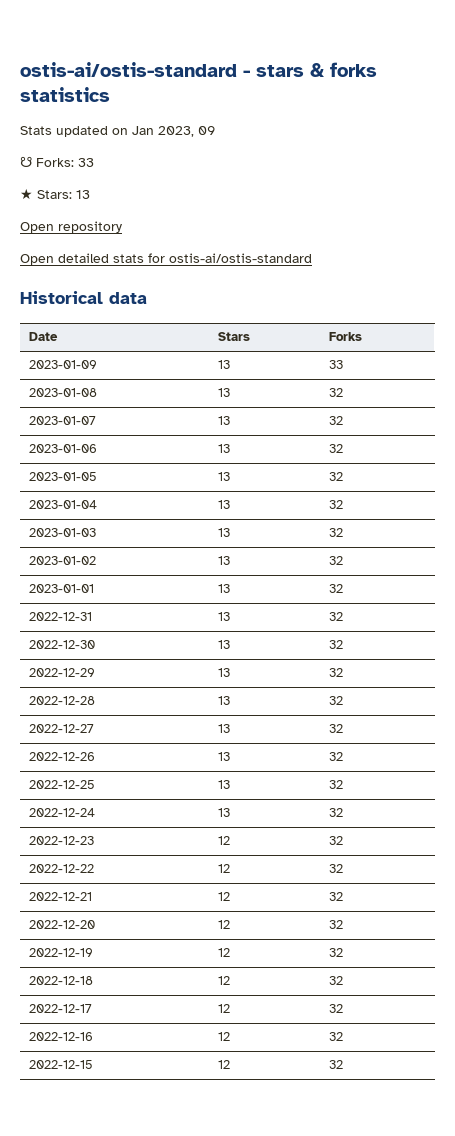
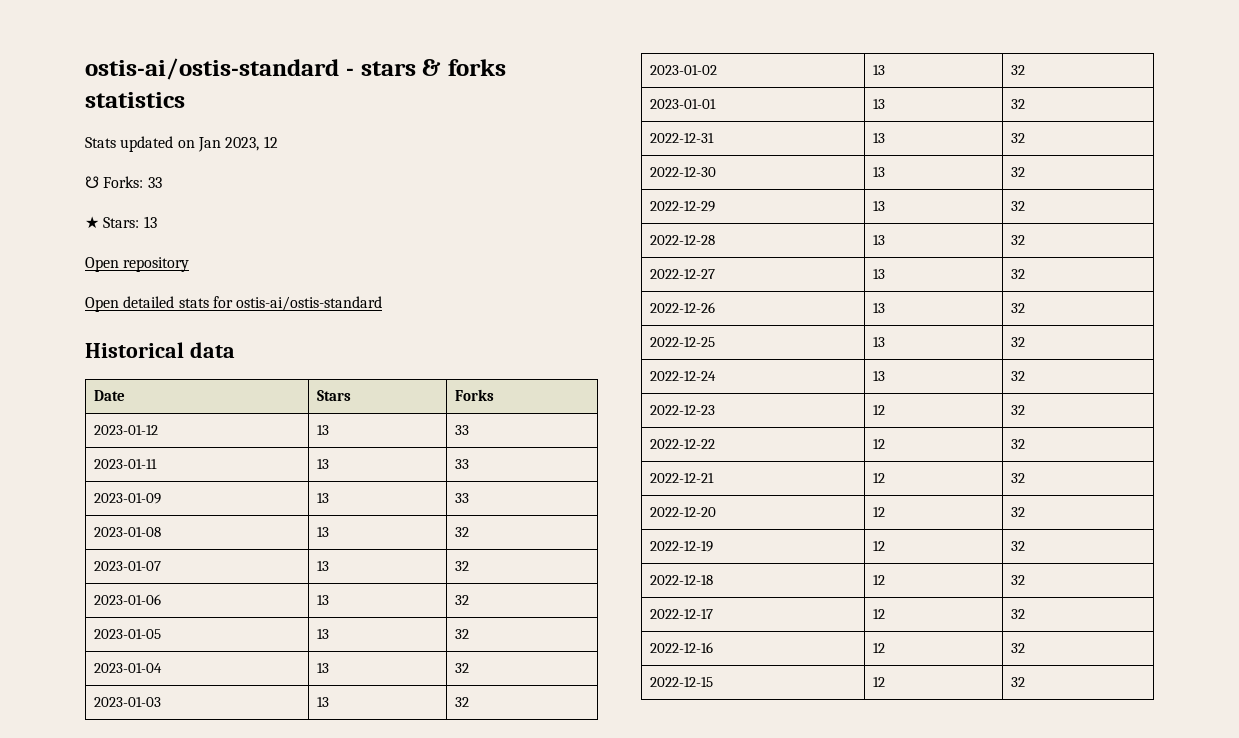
- Stats updated on Jan 2023, 09
+ Stats updated on Jan 2023, 12
+ 2023-01-12 | 13 | 33
+ 2023-01-11 | 13 | 33

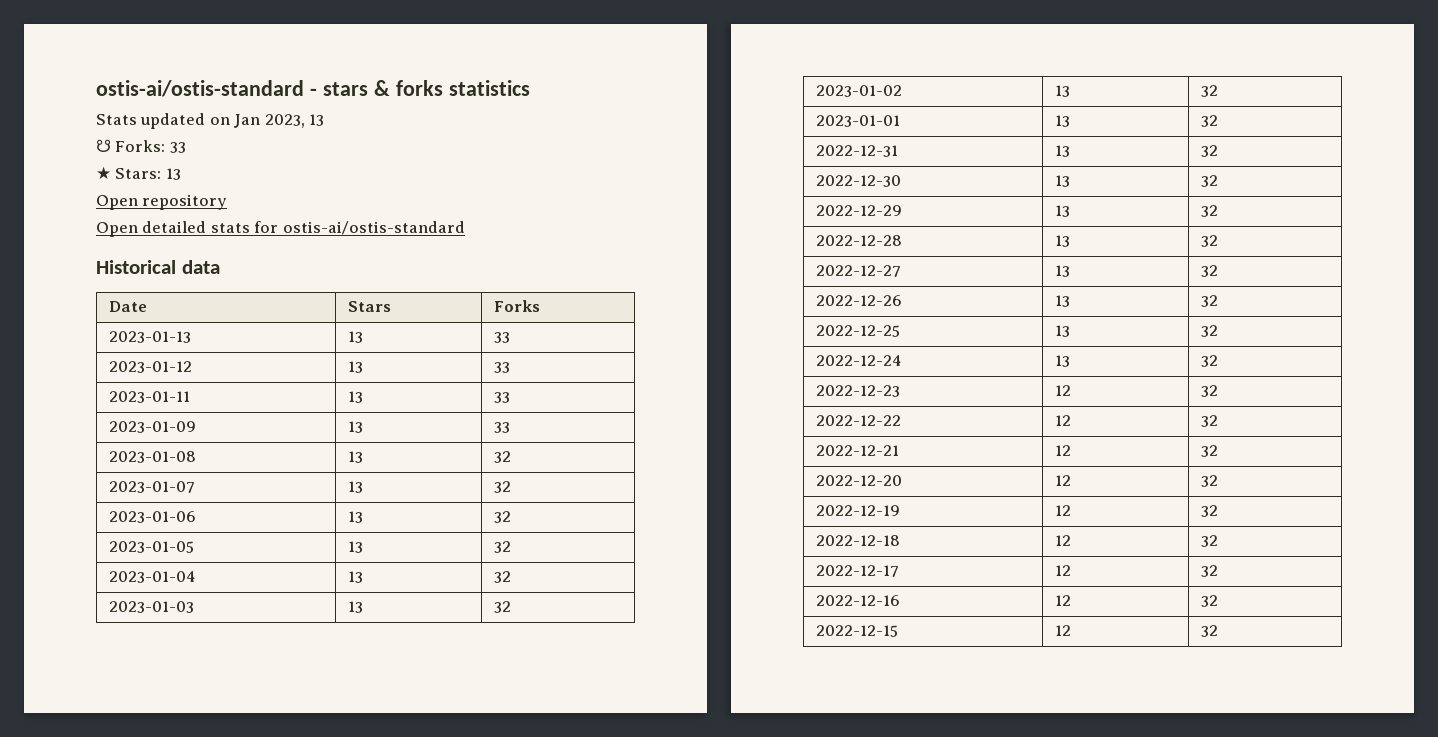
- Stats updated on Jan 2023, 12
+ Stats updated on Jan 2023, 13
+ 2023-01-13 | 13 | 33

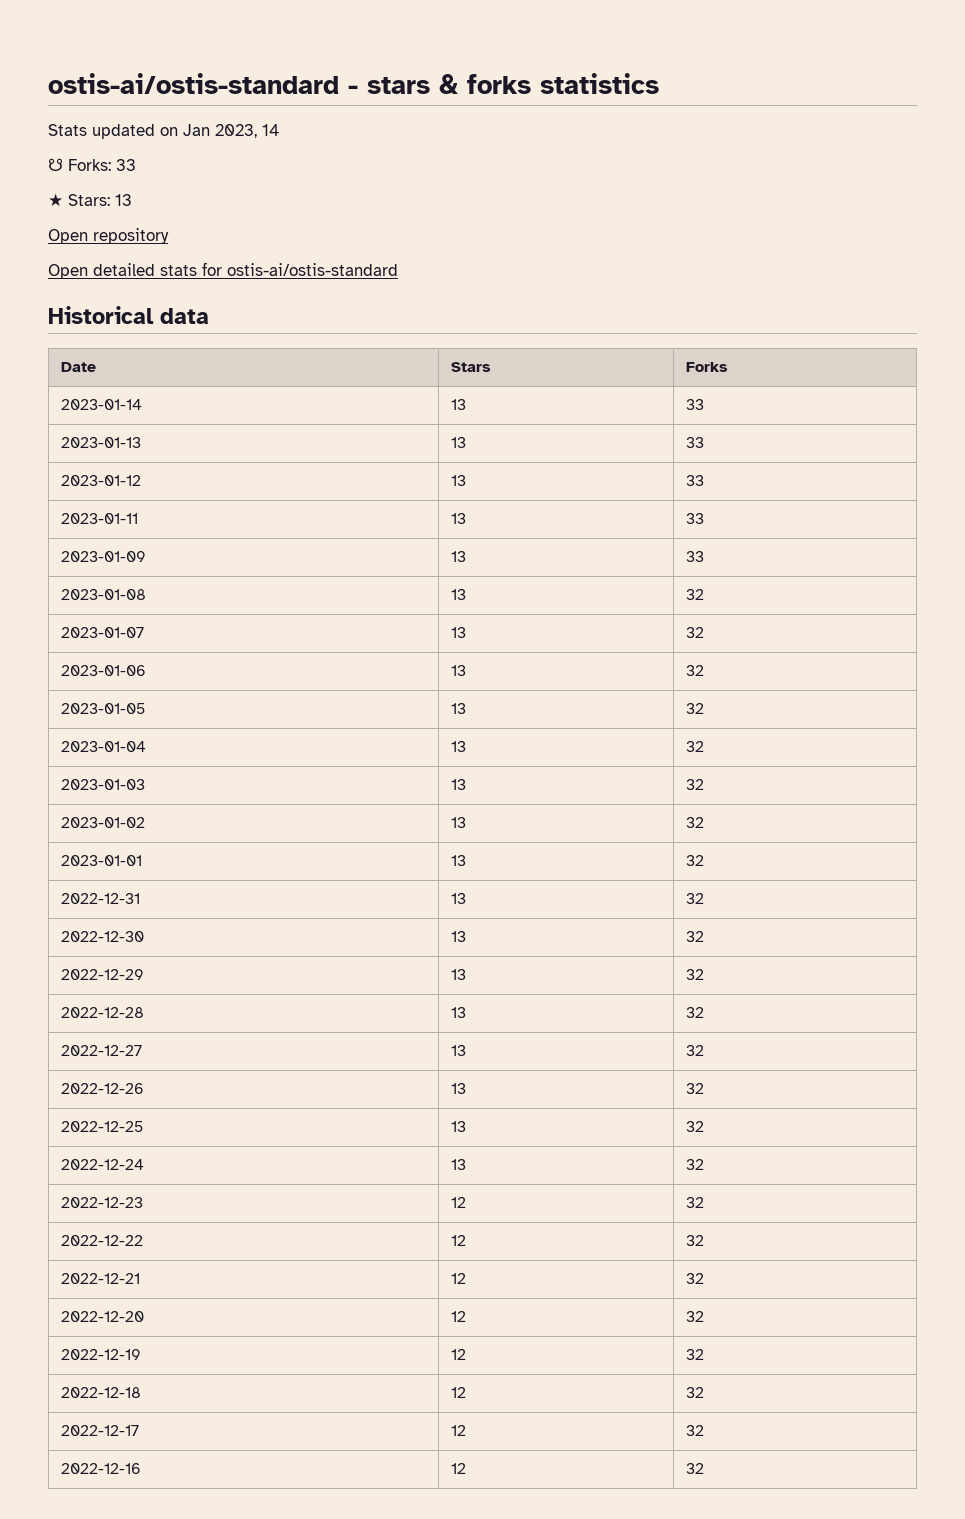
- Stats updated on Jan 2023, 13
+ Stats updated on Jan 2023, 14
+ 2023-01-14 | 13 | 33
- 2022-12-15 | 12 | 32

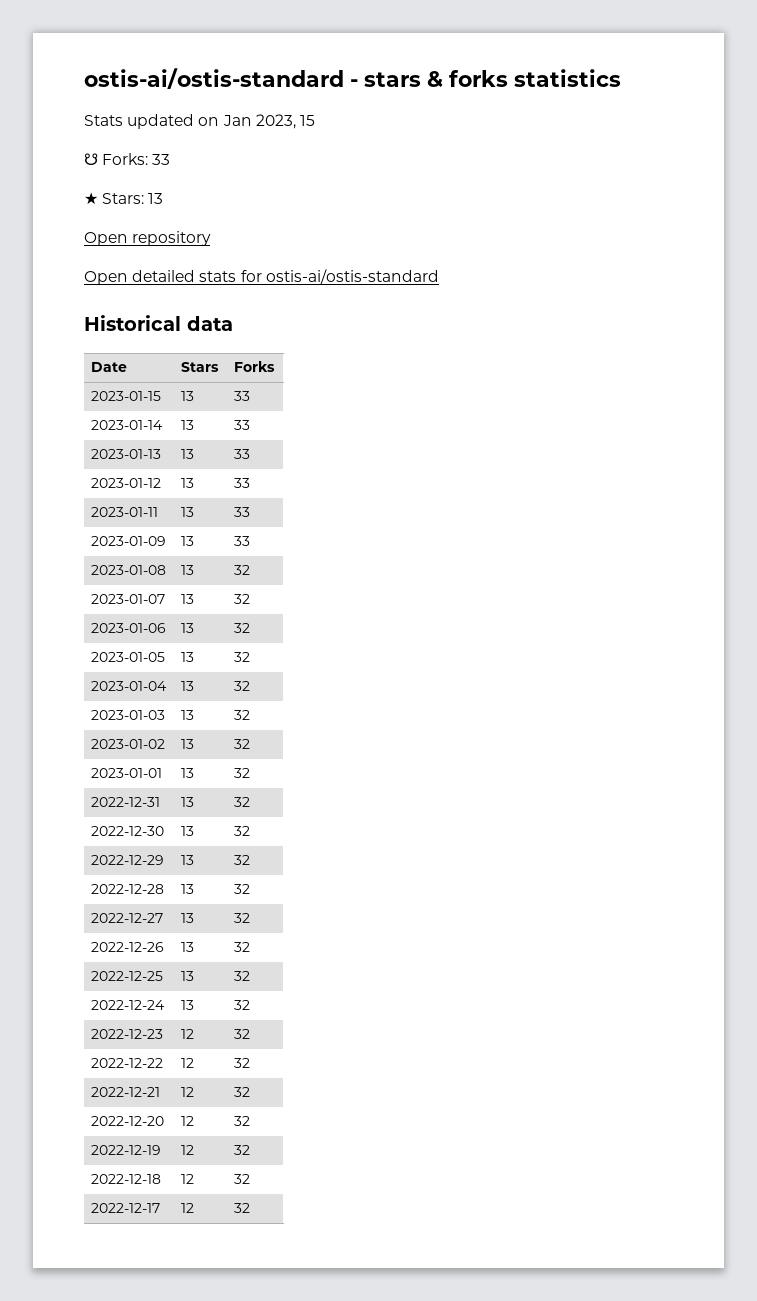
- Stats updated on Jan 2023, 14
+ Stats updated on Jan 2023, 15
+ 2023-01-15 | 13 | 33
- 2022-12-16 | 12 | 32

